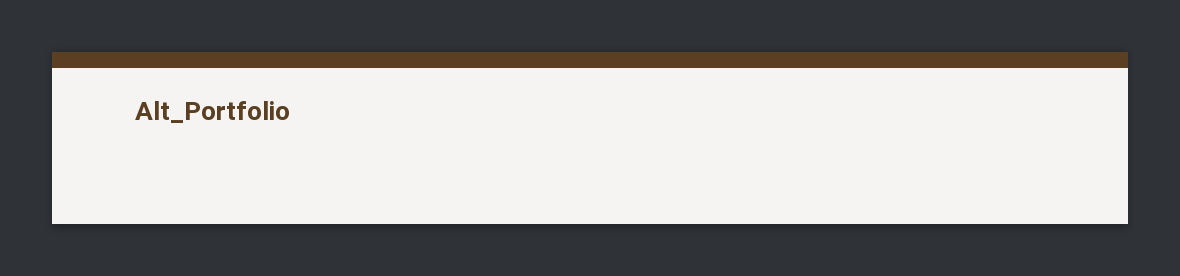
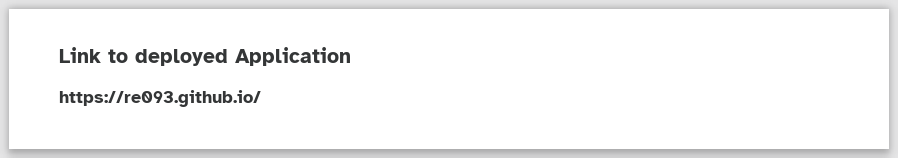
- Alt_Portfolio
+ Link to deployed Application
+ https://re093.github.io/

